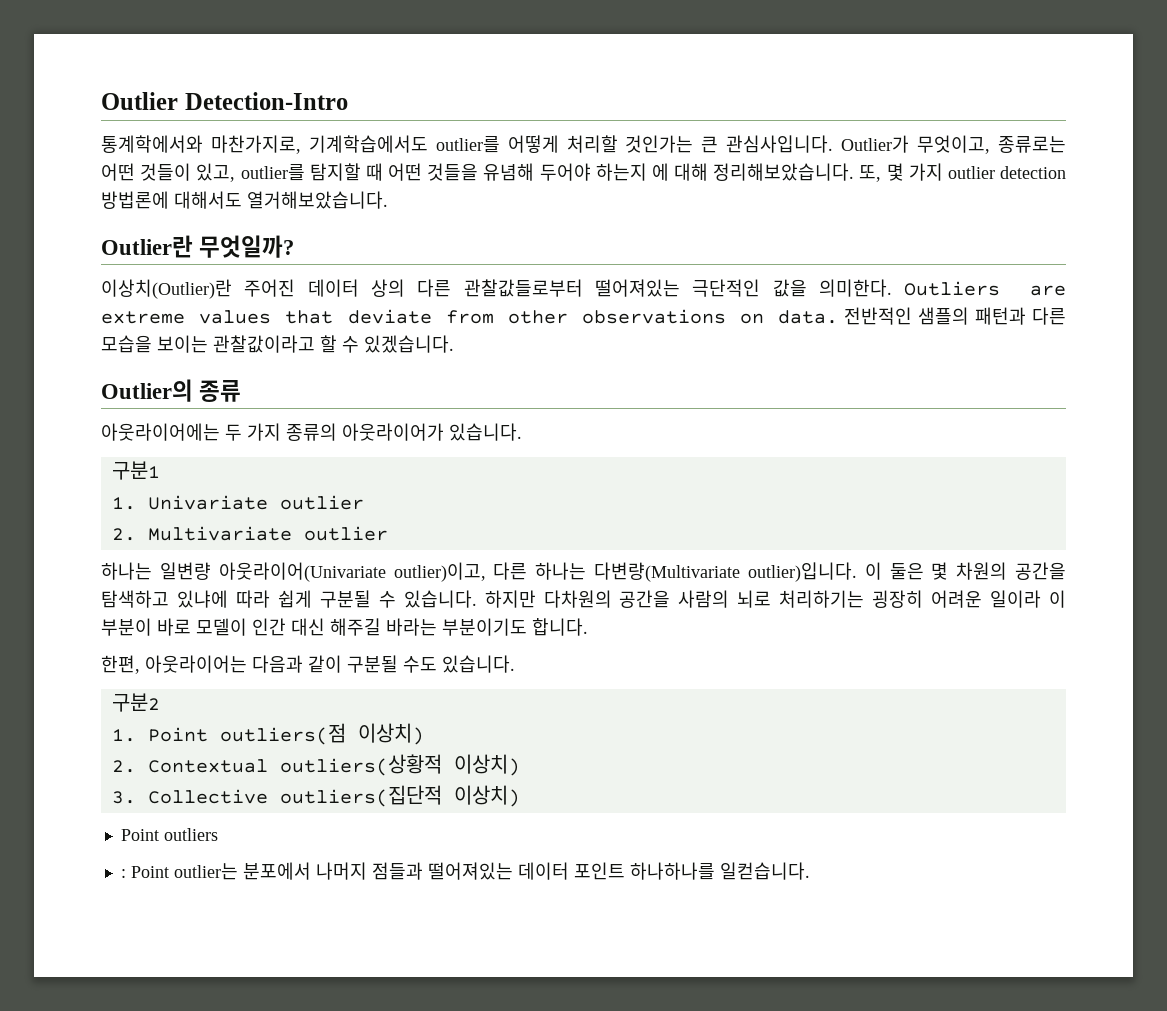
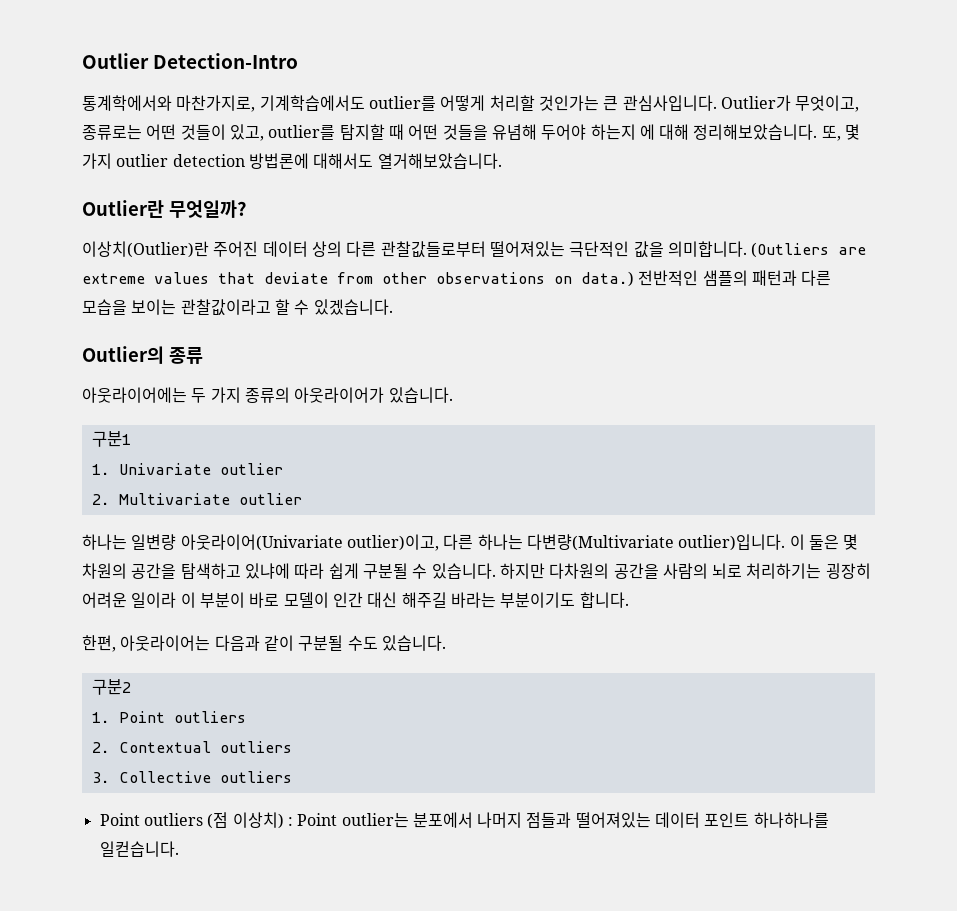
- 이상치(Outlier)란 주어진 데이터 상의 다른 관찰값들로부터 떨어져있는 극단적인 값을 의미한다. Outliers are extreme values that deviate from other observations on data.
+ 이상치(Outlier)란 주어진 데이터 상의 다른 관찰값들로부터 떨어져있는 극단적인 값을 의미합니다. (Outliers are extreme values that deviate from other observations on data.)
- 1. Point outliers(점 이상치)
+ 1. Point outliers
- 2. Contextual outliers(상황적 이상치)
+ 2. Contextual outliers
- 3. Collective outliers(집단적 이상치)
- Point outliers
- : Point outlier는 분포에서 나머지 점들과 떨어져있는 데이터 포인트 하나하나를 일컫습니다.
+ 3. Collective outliers
+ Point outliers (점 이상치) : Point outlier는 분포에서 나머지 점들과 떨어져있는 데이터 포인트 하나하나를 일컫습니다.

